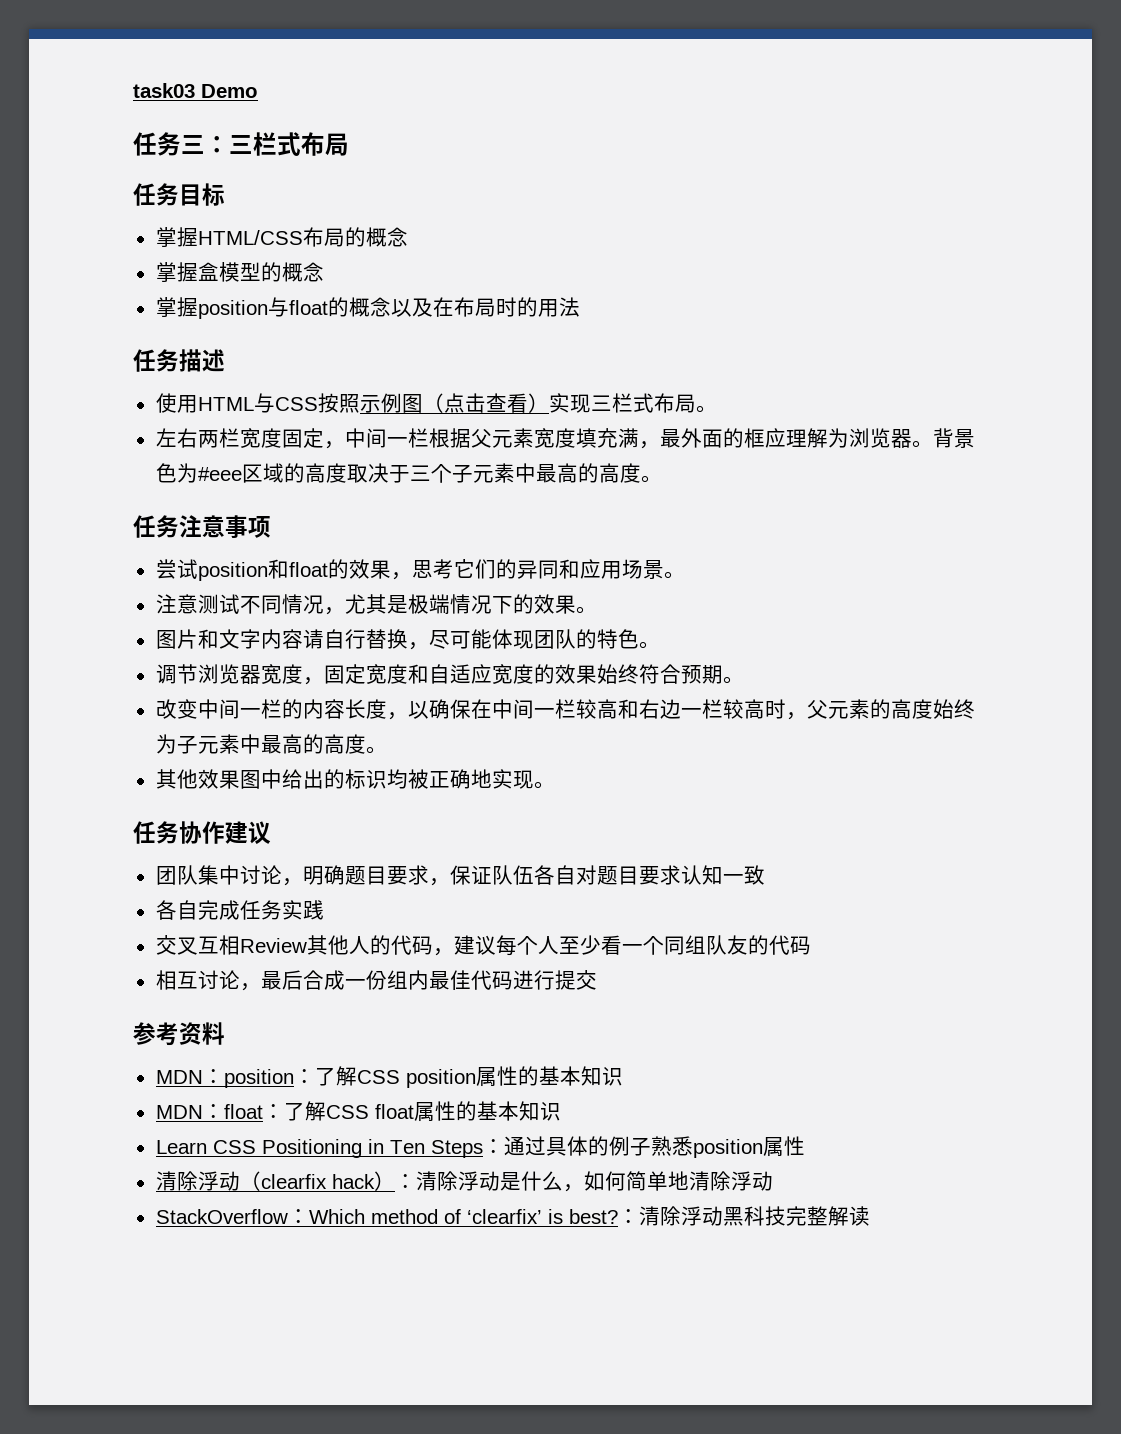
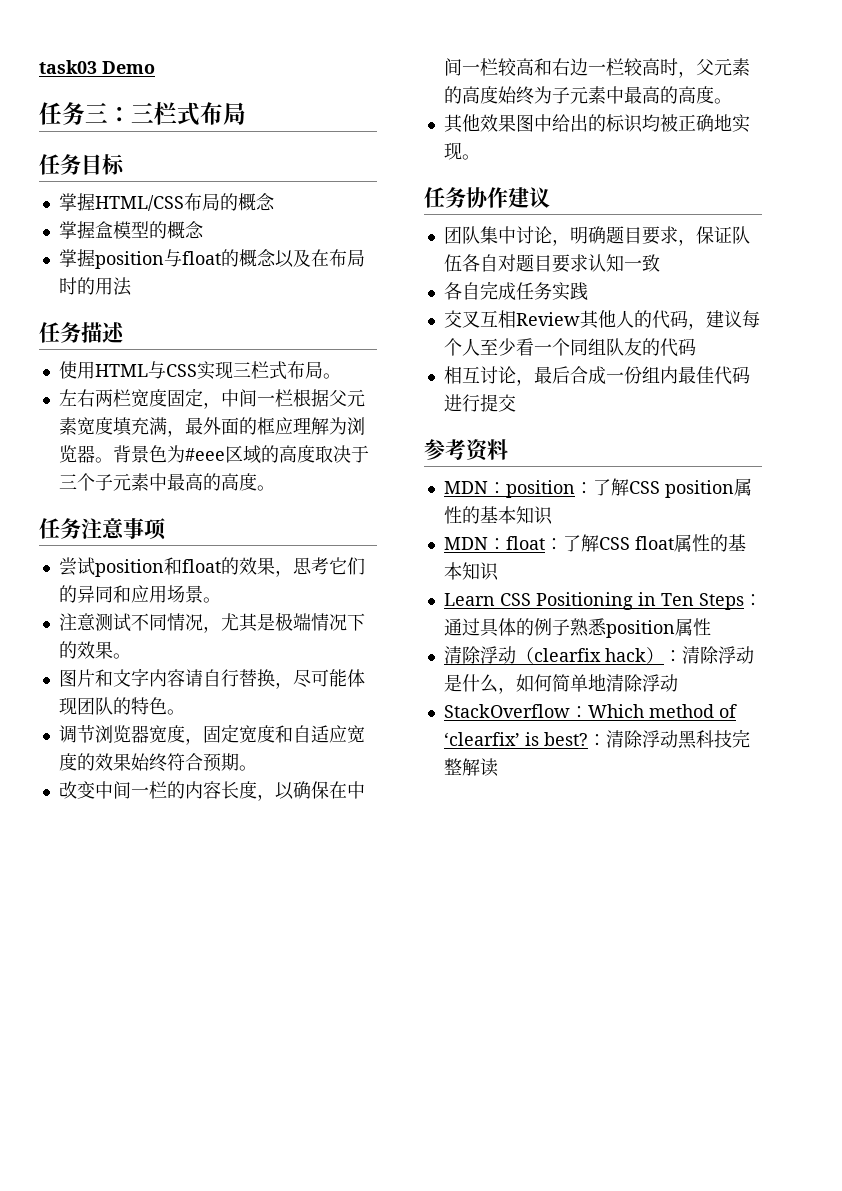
- 使用HTML与CSS按照示例图（点击查看）实现三栏式布局。
+ 使用HTML与CSS实现三栏式布局。

